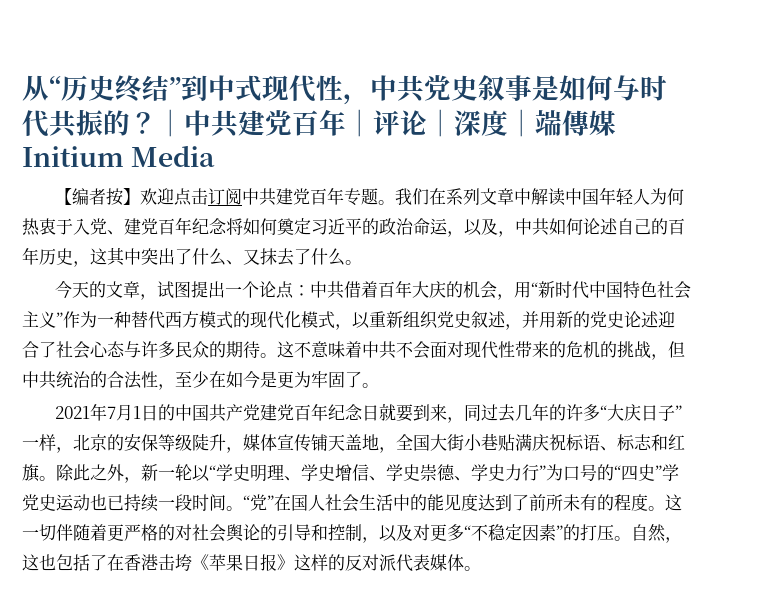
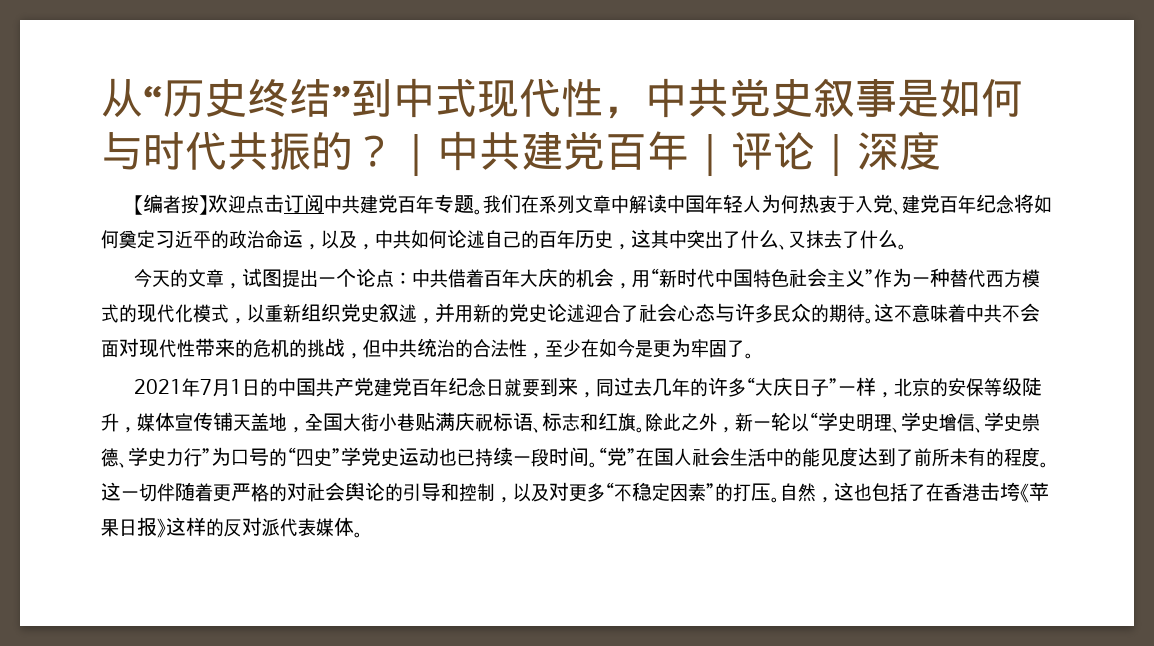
- ｜中共建党百年｜评论｜深度｜端傳媒Initium Media
+ ｜中共建党百年｜评论｜深度

